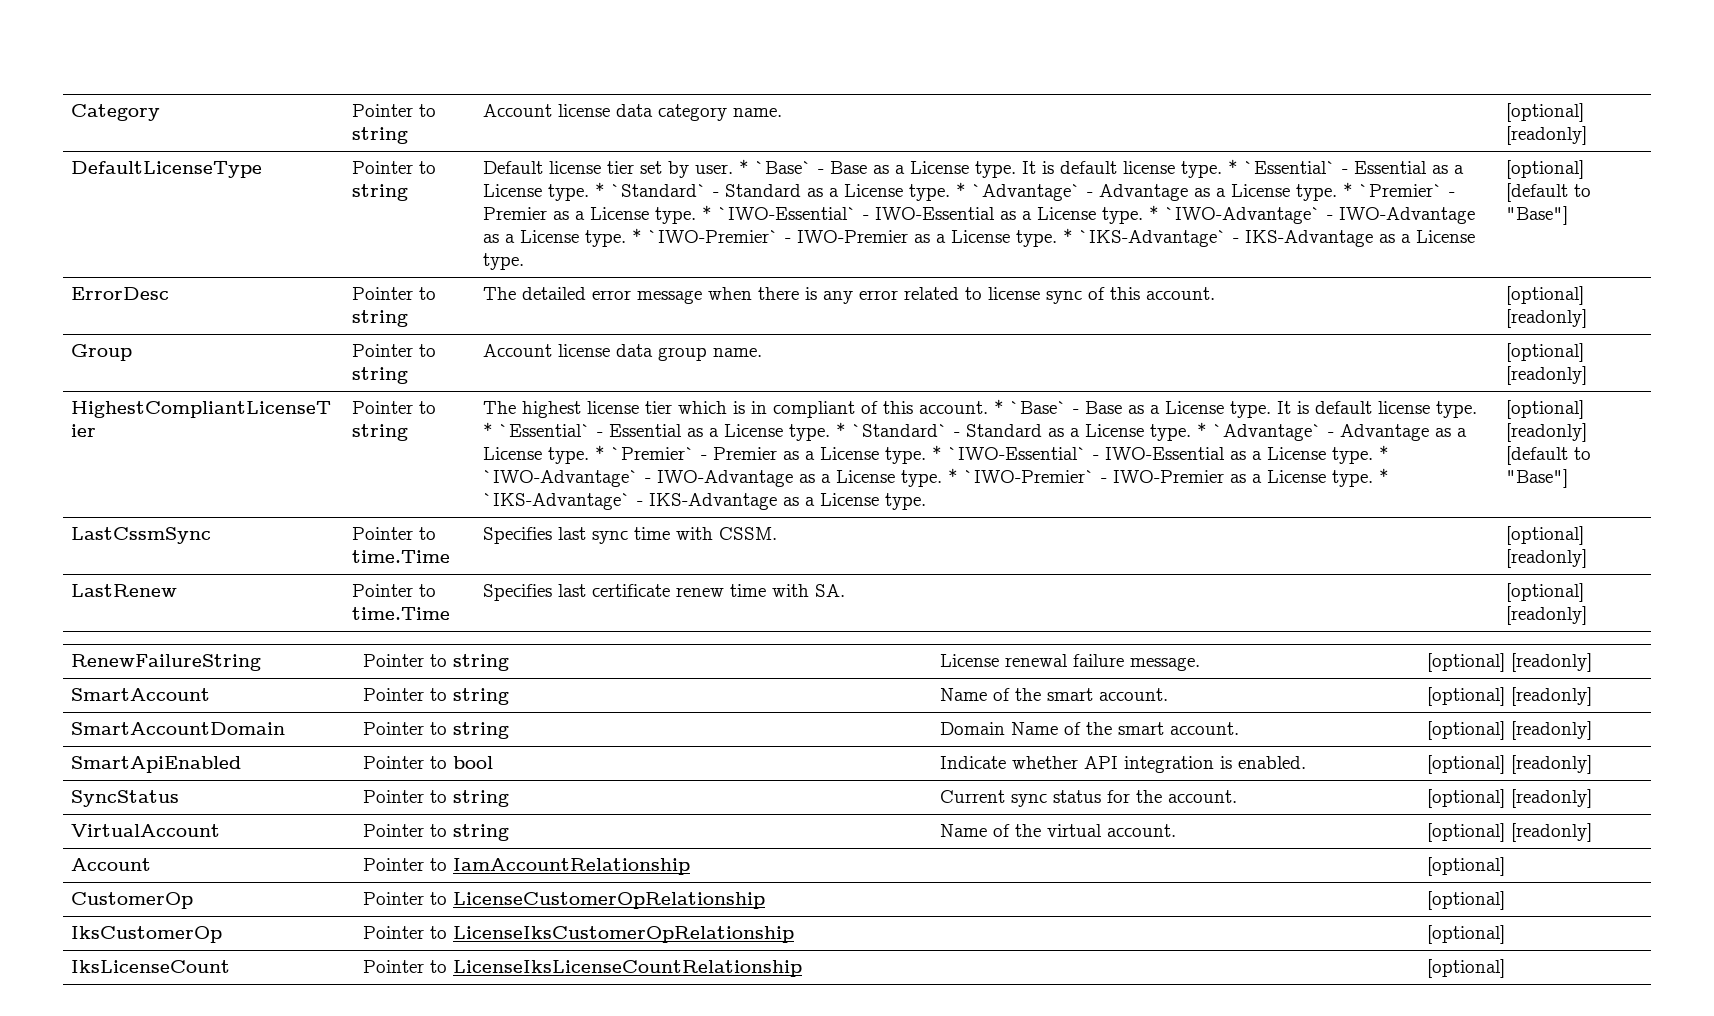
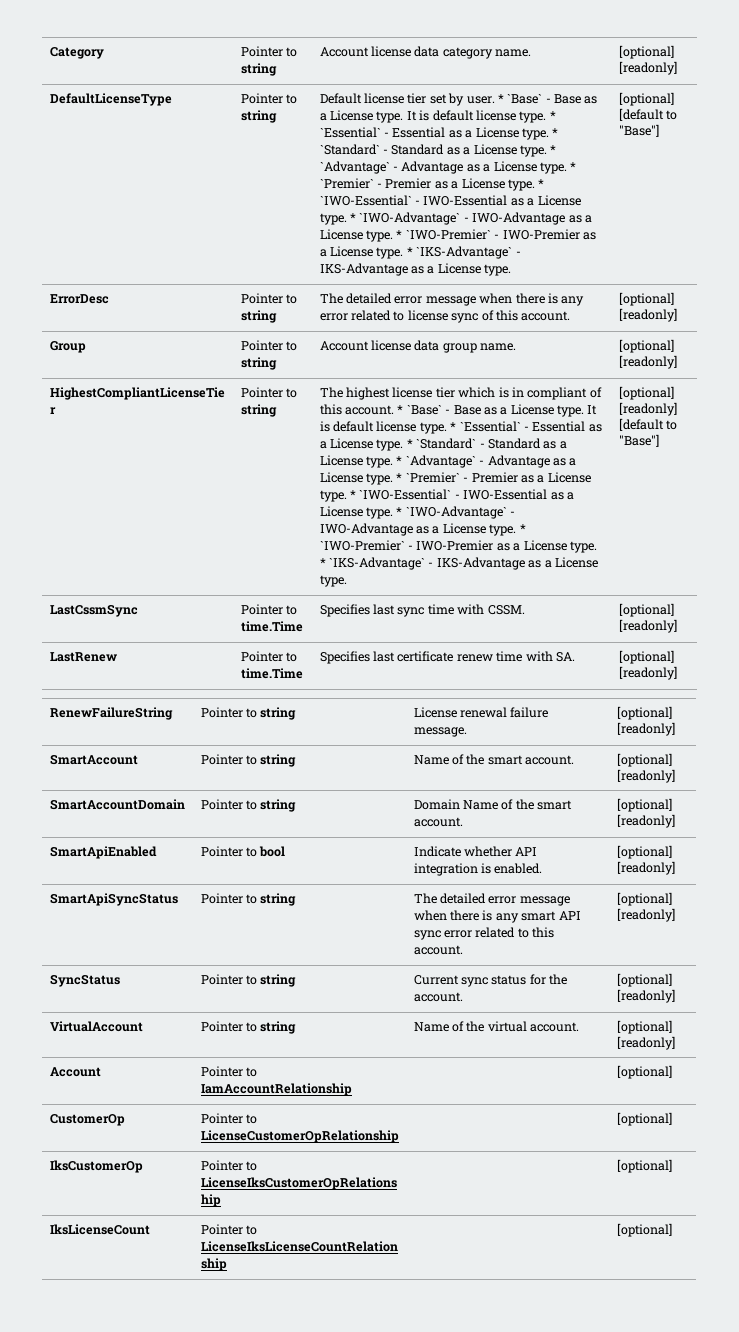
+ SmartApiSyncStatus | Pointer to string | The detailed error message when there is any smart API sync error related to this account. | [optional] [readonly]

